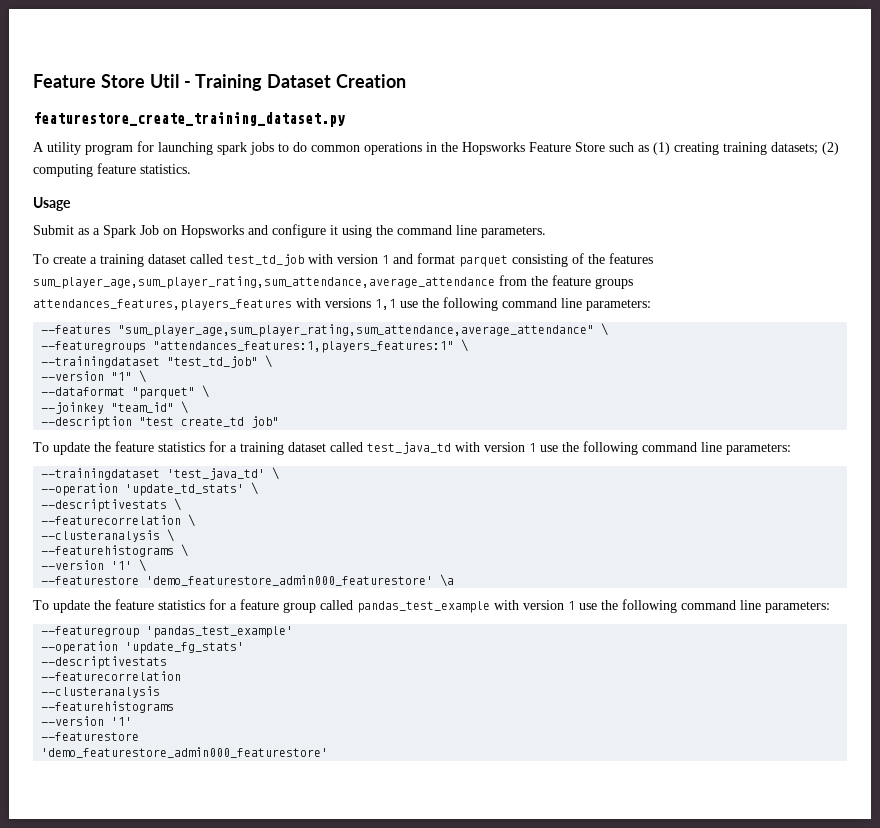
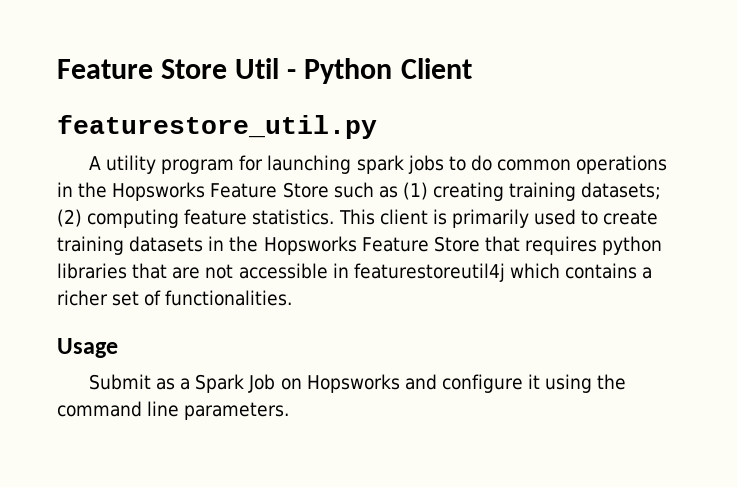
- Feature Store Util - Training Dataset Creation
- featurestore_create_training_dataset.py
+ Feature Store Util - Python Client
+ featurestore_util.py
+ This client is primarily used to create training datasets in the Hopsworks Feature Store that requires python libraries that are not accessible in featurestoreutil4j which contains a richer set of functionalities.
- To create a training dataset called test_td_job with version 1 and format parquet consisting of the features sum_player_age,sum_player_rating,sum_attendance,average_attendance from the feature groups attendances_features,players_features with versions 1,1 use the following command line parameters:
- --features "sum_player_age,sum_player_rating,sum_attendance,average_attendance" \
- --featuregroups "attendances_features:1,players_features:1" \
- --trainingdataset "test_td_job" \
- --version "1" \
- --dataformat "parquet" \
- --joinkey "team_id" \
- --description "test create_td job"
- To update the feature statistics for a training dataset called test_java_td with version 1 use the following command line parameters:
- --trainingdataset 'test_java_td' \
- --operation 'update_td_stats' \
- --descriptivestats \
- --featurecorrelation \
- --clusteranalysis \
- --featurehistograms \
- --version '1' \
- --featurestore 'demo_featurestore_admin000_featurestore' \a
- To update the feature statistics for a feature group called pandas_test_example with version 1 use the following command line parameters:
- --featuregroup 'pandas_test_example'
- --operation 'update_fg_stats'
- --descriptivestats
- --featurecorrelation
- --clusteranalysis
- --featurehistograms
- --version '1'
- --featurestore
- 'demo_featurestore_admin000_featurestore'

